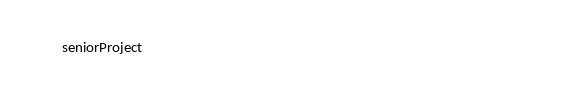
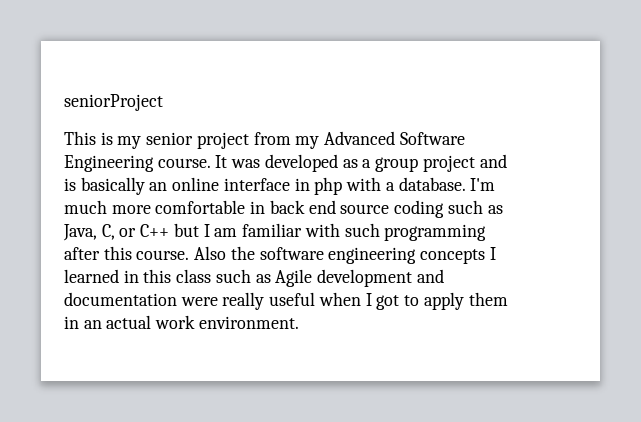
+ This is my senior project from my Advanced Software Engineering course. It was developed as a group project and is basically an online interface in php with a database. I'm much more comfortable in back end source coding such as Java, C, or C++ but I am familiar with such programming after this course. Also the software engineering concepts I learned in this class such as Agile development and documentation were really useful when I got to apply them in an actual work environment.

